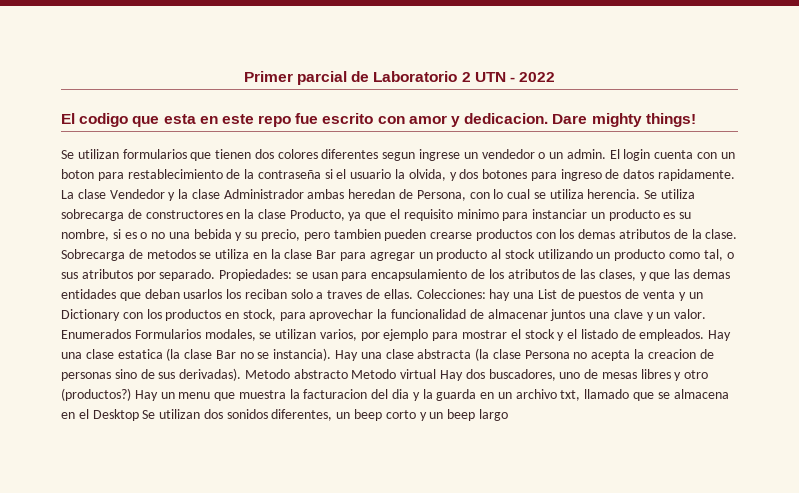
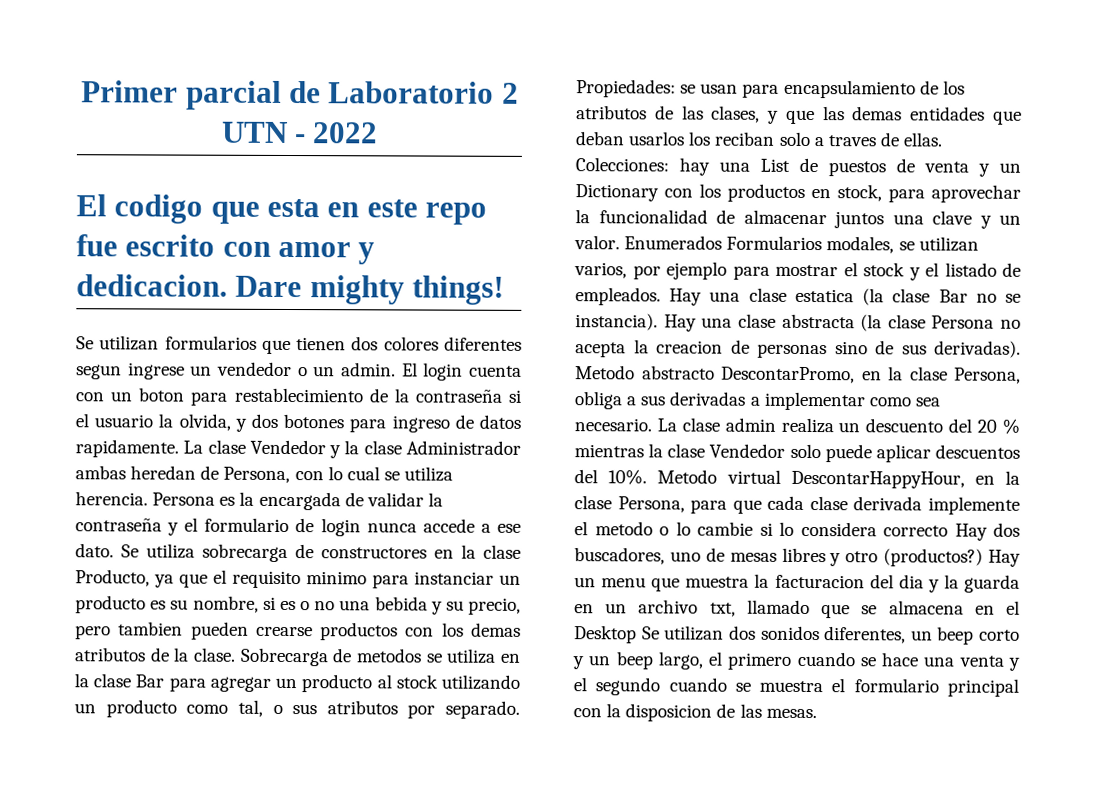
+ Persona es la encargada de validar la contraseña y el formulario de login nunca accede a ese dato.
- Metodo abstracto Metodo virtual Hay dos buscadores, uno de mesas libres y otro (productos?)
+ Metodo abstracto DescontarPromo, en la clase Persona, obliga a sus derivadas a implementar como sea necesario. La clase admin realiza un descuento del 20 % mientras la clase Vendedor solo puede aplicar descuentos del 10%. Metodo virtual DescontarHappyHour, en la clase Persona, para que cada clase derivada implemente el metodo o lo cambie si lo considera correcto Hay dos buscadores, uno de mesas libres y otro (productos?)
- Hay un menu que muestra la facturacion del dia y la guarda en un archivo txt, llamado que se almacena en el Desktop Se utilizan dos sonidos diferentes, un beep corto y un beep largo
+ Hay un menu que muestra la facturacion del dia y la guarda en un archivo txt, llamado que se almacena en el Desktop Se utilizan dos sonidos diferentes, un beep corto y un beep largo, el primero cuando se hace una venta y el segundo cuando se muestra el formulario principal con la disposicion de las mesas.

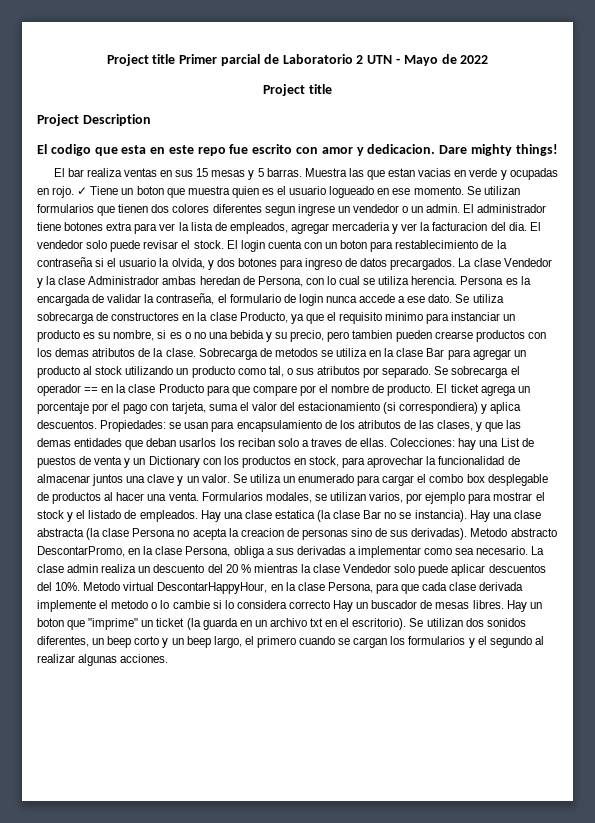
- Primer parcial de Laboratorio 2 UTN - 2022
+ Project title Primer parcial de Laboratorio 2 UTN - Mayo de 2022
+ Project title
+ Project Description
+ El bar realiza ventas en sus 15 mesas y 5 barras. Muestra las que estan vacias en verde y ocupadas en rojo. ✓ Tiene un boton que muestra quien es el usuario logueado en ese momento.
- El login cuenta con un boton para restablecimiento de la contraseña si el usuario la olvida, y dos botones para ingreso de datos rapidamente.
+ El administrador tiene botones extra para ver la lista de empleados, agregar mercaderia y ver la facturacion del dia. El vendedor solo puede revisar el stock. El login cuenta con un boton para restablecimiento de la contraseña si el usuario la olvida, y dos botones para ingreso de datos precargados.
- Persona es la encargada de validar la contraseña y el formulario de login nunca accede a ese dato.
+ Persona es la encargada de validar la contraseña, el formulario de login nunca accede a ese dato.
+ Se sobrecarga el operador == en la clase Producto para que compare por el nombre de producto. El ticket agrega un porcentaje por el pago con tarjeta, suma el valor del estacionamiento (si correspondiera) y aplica descuentos.
- Enumerados Formularios modales, se utilizan varios, por ejemplo para mostrar el stock y el listado de empleados.
+ Se utiliza un enumerado para cargar el combo box desplegable de productos al hacer una venta. Formularios modales, se utilizan varios, por ejemplo para mostrar el stock y el listado de empleados.
- Metodo virtual DescontarHappyHour, en la clase Persona, para que cada clase derivada implemente el metodo o lo cambie si lo considera correcto Hay dos buscadores, uno de mesas libres y otro (productos?) Hay un menu que muestra la facturacion del dia y la guarda en un archivo txt, llamado que se almacena en el Desktop Se utilizan dos sonidos diferentes, un beep corto y un beep largo, el primero cuando se hace una venta y el segundo cuando se muestra el formulario principal con la disposicion de las mesas.
+ Metodo virtual DescontarHappyHour, en la clase Persona, para que cada clase derivada implemente el metodo o lo cambie si lo considera correcto Hay un buscador de mesas libres. Hay un boton que "imprime" un ticket (la guarda en un archivo txt en el escritorio). Se utilizan dos sonidos diferentes, un beep corto y un beep largo, el primero cuando se cargan los formularios y el segundo al realizar algunas acciones.

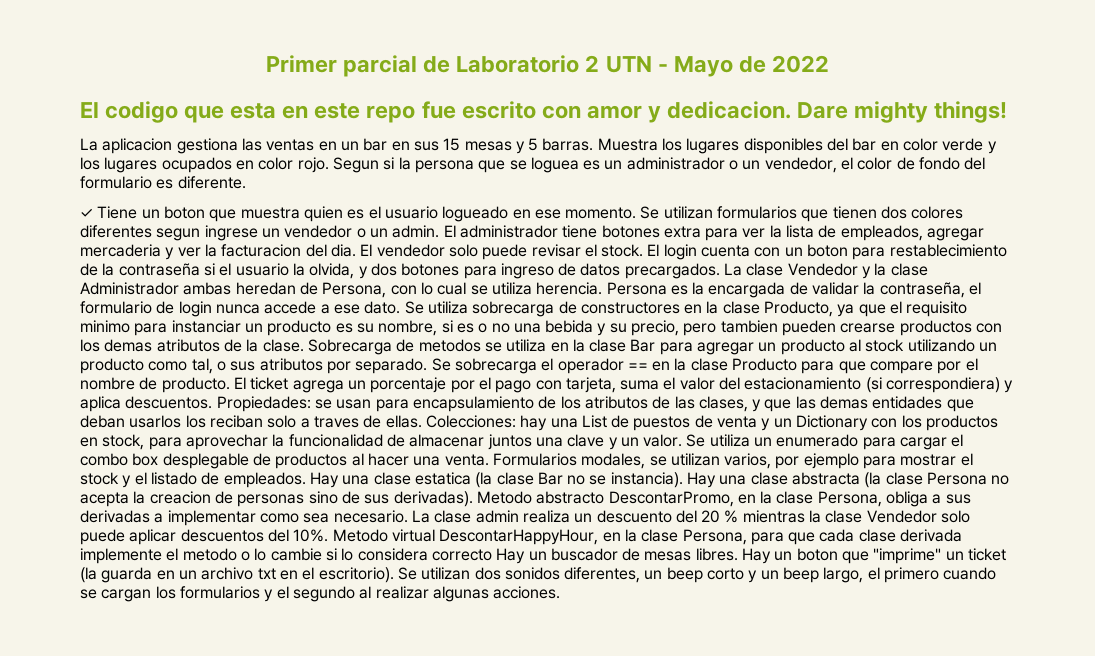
- Project title Primer parcial de Laboratorio 2 UTN - Mayo de 2022
- Project title
- Project Description
+ Primer parcial de Laboratorio 2 UTN - Mayo de 2022
- El bar realiza ventas en sus 15 mesas y 5 barras.
+ La aplicacion gestiona las ventas en un bar en sus 15 mesas y 5 barras.
- Muestra las que estan vacias en verde y ocupadas en rojo. ✓ Tiene un boton que muestra quien es el usuario logueado en ese momento.
+ Muestra los lugares disponibles del bar en color verde y los lugares ocupados en color rojo. Segun si la persona que se loguea es un administrador o un vendedor, el color de fondo del formulario es diferente.
+ ✓ Tiene un boton que muestra quien es el usuario logueado en ese momento.

